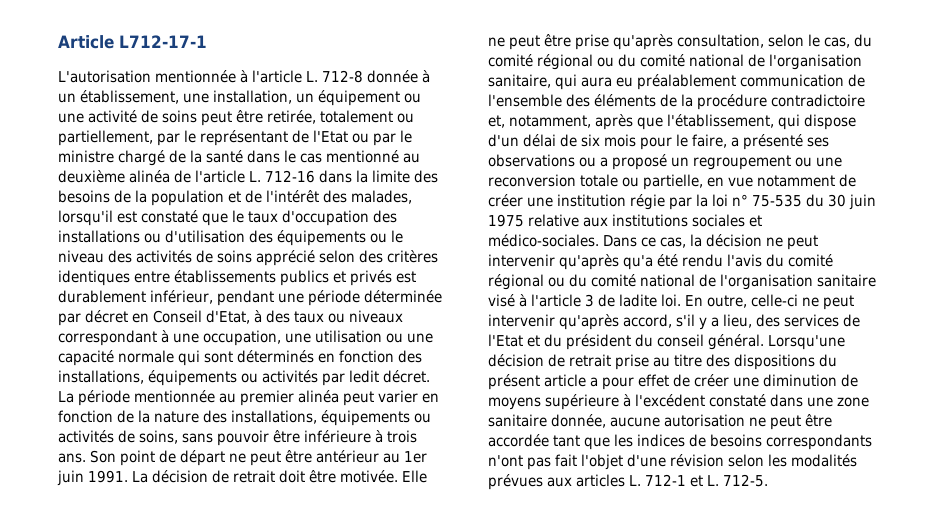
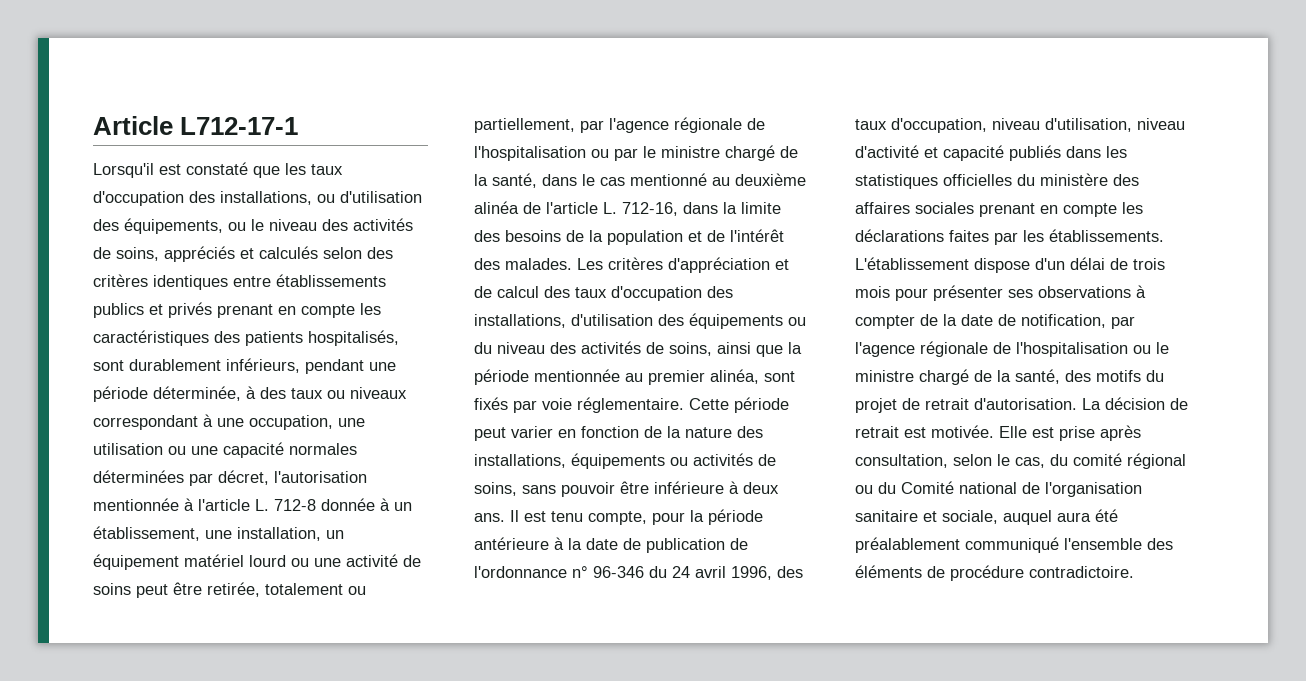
- L'autorisation mentionnée à l'article L. 712-8 donnée à un établissement, une installation, un équipement ou une activité de soins peut être retirée, totalement ou partiellement, par le représentant de l'Etat ou par le ministre chargé de la santé dans le cas mentionné au deuxième alinéa de l'article L. 712-16 dans la limite des besoins de la population et de l'intérêt des malades, lorsqu'il est constaté que le taux d'occupation des installations ou d'utilisation des équipements ou le niveau des activités de soins apprécié selon des critères identiques entre établissements publics et privés est durablement inférieur, pendant une période déterminée par décret en Conseil d'Etat, à des taux ou niveaux correspondant à une occupation, une utilisation ou une capacité normale qui sont déterminés en fonction des installations, équipements ou activités par ledit décret. La période mentionnée au premier alinéa peut varier en fonction de la nature des installations, équipements ou activités de soins, sans pouvoir être inférieure à trois ans. Son point de départ ne peut être antérieur au 1er juin 1991. La décision de retrait doit être motivée. Elle ne peut être prise qu'après consultation, selon le cas, du comité régional ou du comité national de l'organisation sanitaire, qui aura eu préalablement communication de l'ensemble des éléments de la procédure contradictoire et, notamment, après que l'établissement, qui dispose d'un délai de six mois pour le faire, a présenté ses observations ou a proposé un regroupement ou une reconversion totale ou partielle, en vue notamment de créer une institution régie par la loi n° 75-535 du 30 juin 1975 relative aux institutions sociales et médico-sociales. Dans ce cas, la décision ne peut intervenir qu'après qu'a été rendu l'avis du comité régional ou du comité national de l'organisation sanitaire visé à l'article 3 de ladite loi. En outre, celle-ci ne peut intervenir qu'après accord, s'il y a lieu, des services de l'Etat et du président du conseil général. Lorsqu'une décision de retrait prise au titre des dispositions du présent article a pour effet de créer une diminution de moyens supérieure à l'excédent constaté dans une zone sanitaire donnée, aucune autorisation ne peut être accordée tant que les indices de besoins correspondants n'ont pas fait l'objet d'une révision selon les modalités prévues aux articles L. 712-1 et L. 712-5.
+ Lorsqu'il est constaté que les taux d'occupation des installations, ou d'utilisation des équipements, ou le niveau des activités de soins, appréciés et calculés selon des critères identiques entre établissements publics et privés prenant en compte les caractéristiques des patients hospitalisés, sont durablement inférieurs, pendant une période déterminée, à des taux ou niveaux correspondant à une occupation, une utilisation ou une capacité normales déterminées par décret, l'autorisation mentionnée à l'article L. 712-8 donnée à un établissement, une installation, un équipement matériel lourd ou une activité de soins peut être retirée, totalement ou partiellement, par l'agence régionale de l'hospitalisation ou par le ministre chargé de la santé, dans le cas mentionné au deuxième alinéa de l'article L. 712-16, dans la limite des besoins de la population et de l'intérêt des malades. Les critères d'appréciation et de calcul des taux d'occupation des installations, d'utilisation des équipements ou du niveau des activités de soins, ainsi que la période mentionnée au premier alinéa, sont fixés par voie réglementaire. Cette période peut varier en fonction de la nature des installations, équipements ou activités de soins, sans pouvoir être inférieure à deux ans. Il est tenu compte, pour la période antérieure à la date de publication de l'ordonnance n° 96-346 du 24 avril 1996, des taux d'occupation, niveau d'utilisation, niveau d'activité et capacité publiés dans les statistiques officielles du ministère des affaires sociales prenant en compte les déclarations faites par les établissements. L'établissement dispose d'un délai de trois mois pour présenter ses observations à compter de la date de notification, par l'agence régionale de l'hospitalisation ou le ministre chargé de la santé, des motifs du projet de retrait d'autorisation. La décision de retrait est motivée. Elle est prise après consultation, selon le cas, du comité régional ou du Comité national de l'organisation sanitaire et sociale, auquel aura été préalablement communiqué l'ensemble des éléments de procédure contradictoire.

